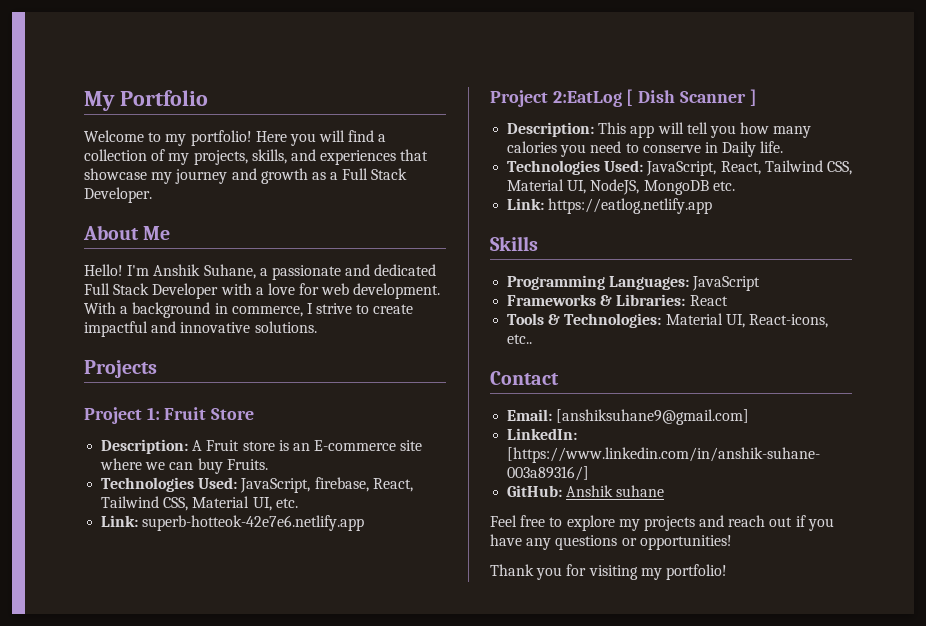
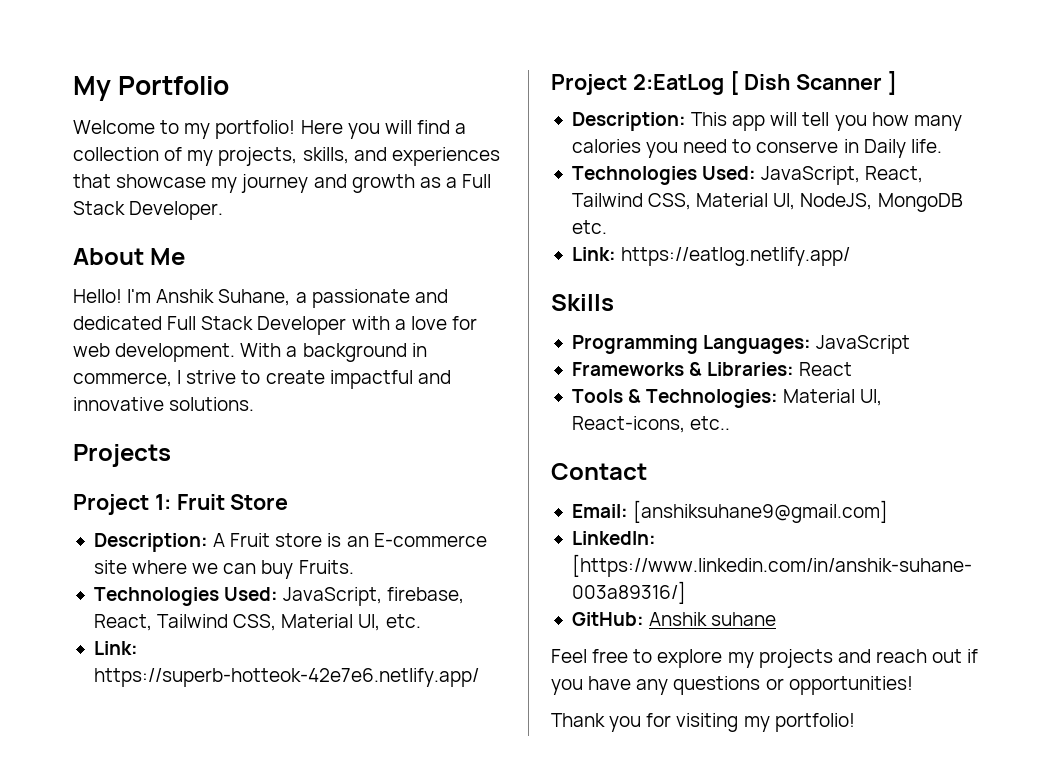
- Link: superb-hotteok-42e7e6.netlify.app
+ Link: https://superb-hotteok-42e7e6.netlify.app/
- Link: https://eatlog.netlify.app
+ Link: https://eatlog.netlify.app/

